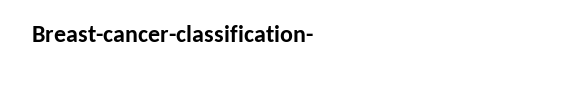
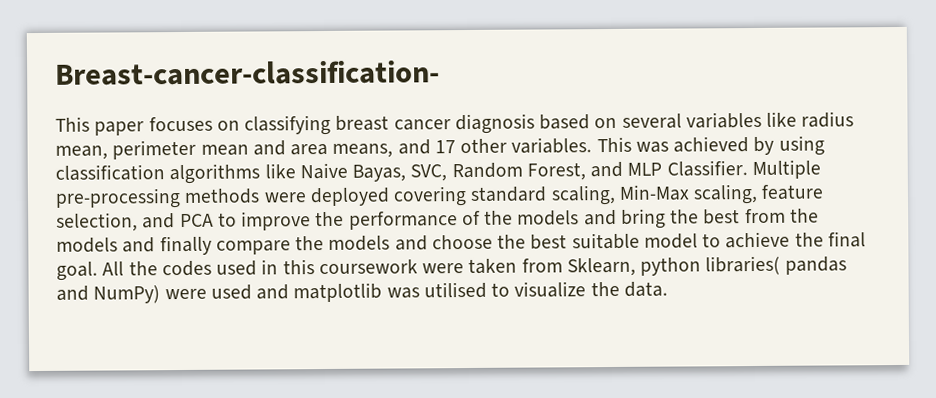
+ This paper focuses on classifying breast cancer diagnosis based on several variables like radius mean, perimeter mean and area means, and 17 other variables. This was achieved by using classification algorithms like Naive Bayas, SVC, Random Forest, and MLP Classifier. Multiple pre-processing methods were deployed covering standard scaling, Min-Max scaling, feature selection, and PCA to improve the performance of the models and bring the best from the models and finally compare the models and choose the best suitable model to achieve the final goal. All the codes used in this coursework were taken from Sklearn, python libraries( pandas and NumPy) were used and matplotlib was utilised to visualize the data.

